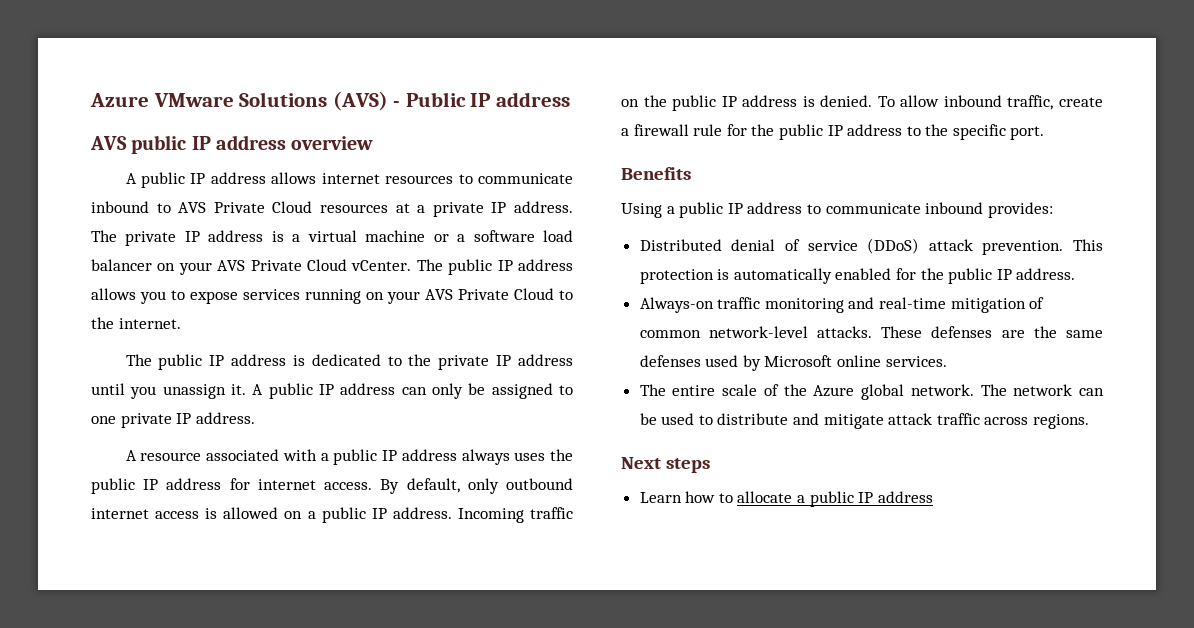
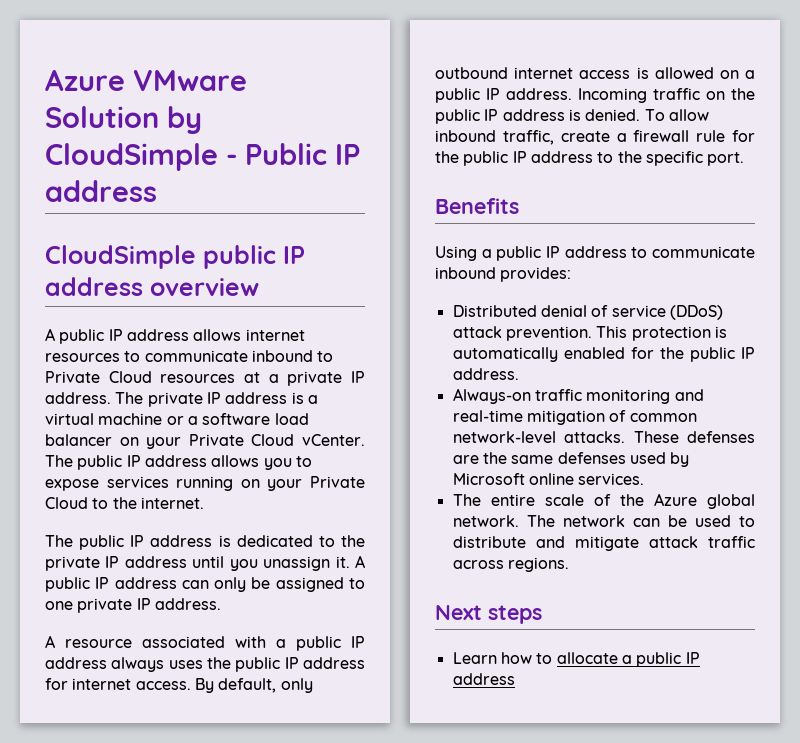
- Azure VMware Solutions (AVS) - Public IP address
+ Azure VMware Solution by CloudSimple - Public IP address
- AVS public IP address overview
+ CloudSimple public IP address overview
- A public IP address allows internet resources to communicate inbound to AVS Private Cloud resources at a private IP address.
+ A public IP address allows internet resources to communicate inbound to Private Cloud resources at a private IP address.
- The private IP address is a virtual machine or a software load balancer on your AVS Private Cloud vCenter.
+ The private IP address is a virtual machine or a software load balancer on your Private Cloud vCenter.
- The public IP address allows you to expose services running on your AVS Private Cloud to the internet.
+ The public IP address allows you to expose services running on your Private Cloud to the internet.

